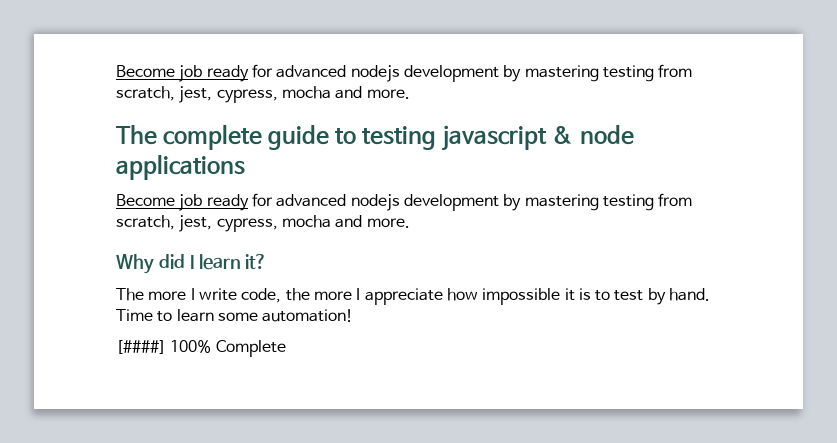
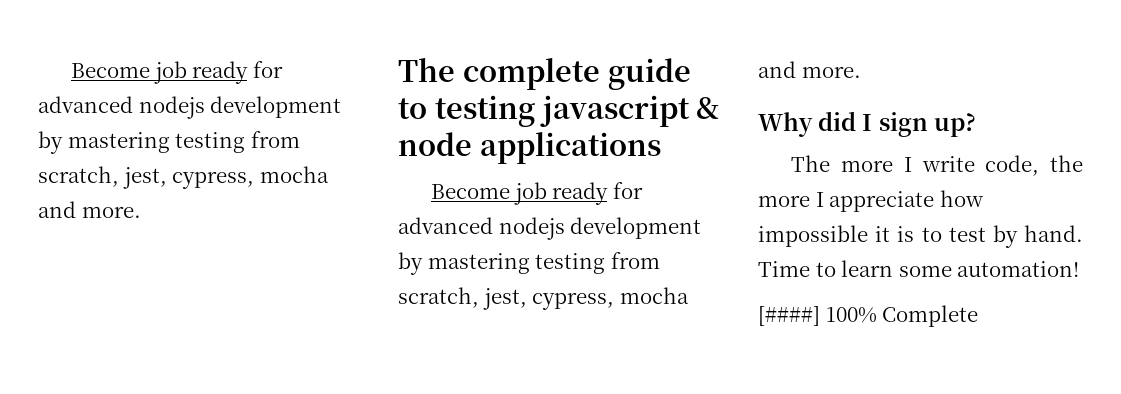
- Why did I learn it?
+ Why did I sign up?

